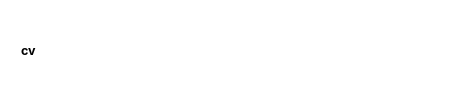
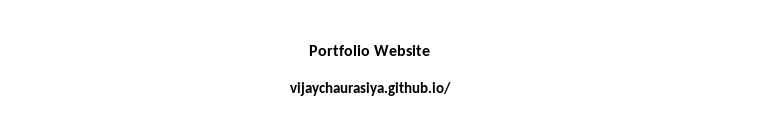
- cv
+ Portfolio Website
+ vijaychaurasiya.github.io/

